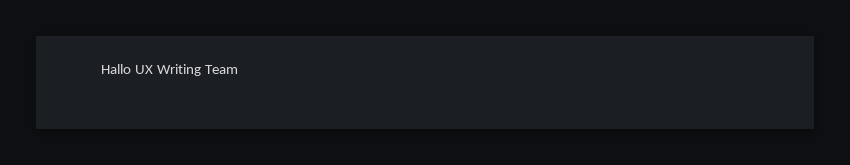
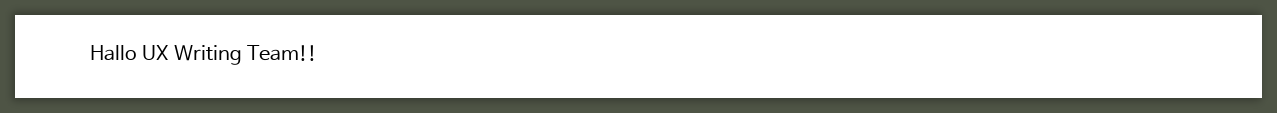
- Hallo UX Writing Team
+ Hallo UX Writing Team!!

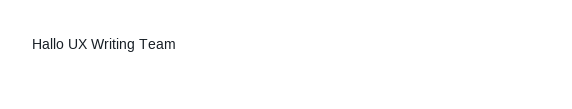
- Hallo UX Writing Team!!
+ Hallo UX Writing Team

